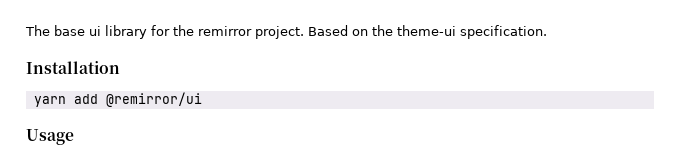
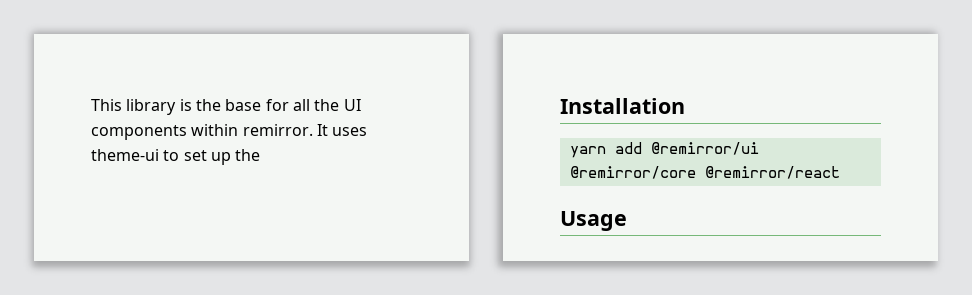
- The base ui library for the remirror project. Based on the theme-ui specification.
+ This library is the base for all the UI components within remirror. It uses theme-ui to set up the
- yarn add @remirror/ui
+ yarn add @remirror/ui @remirror/core @remirror/react

